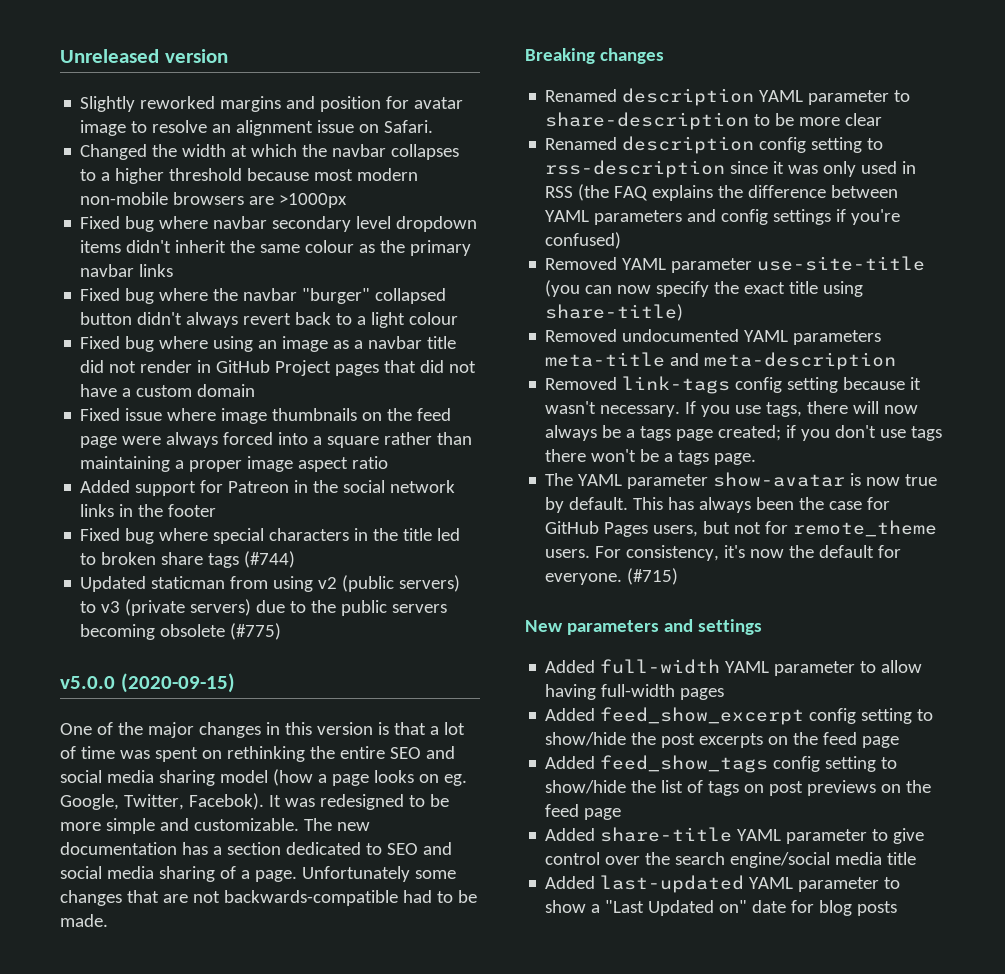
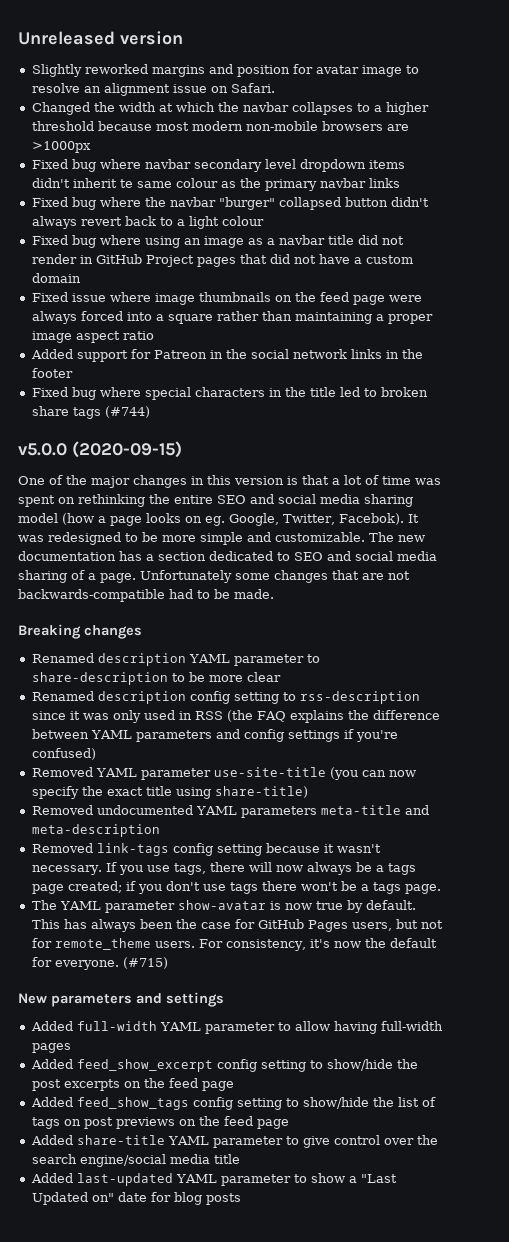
- Fixed bug where navbar secondary level dropdown items didn't inherit the same colour as the primary navbar links
+ Fixed bug where navbar secondary level dropdown items didn't inherit te same colour as the primary navbar links
- Updated staticman from using v2 (public servers) to v3 (private servers) due to the public servers becoming obsolete (#775)

